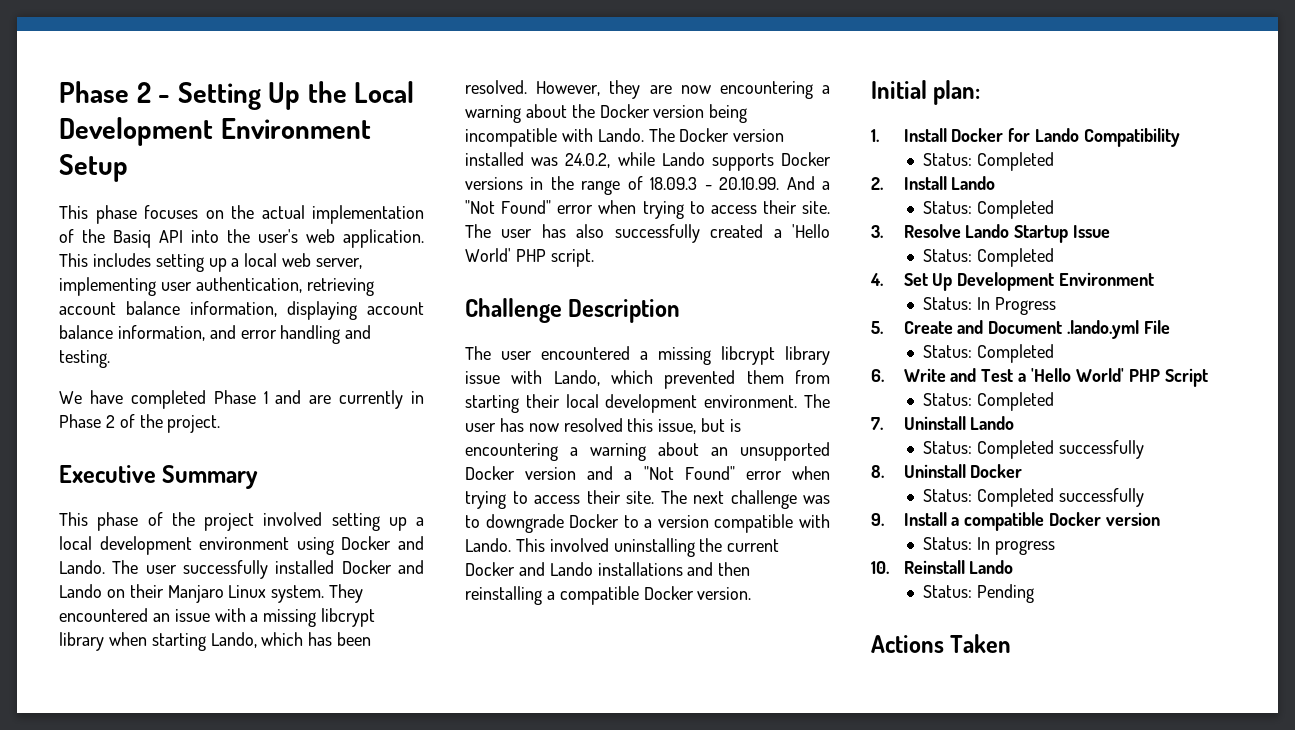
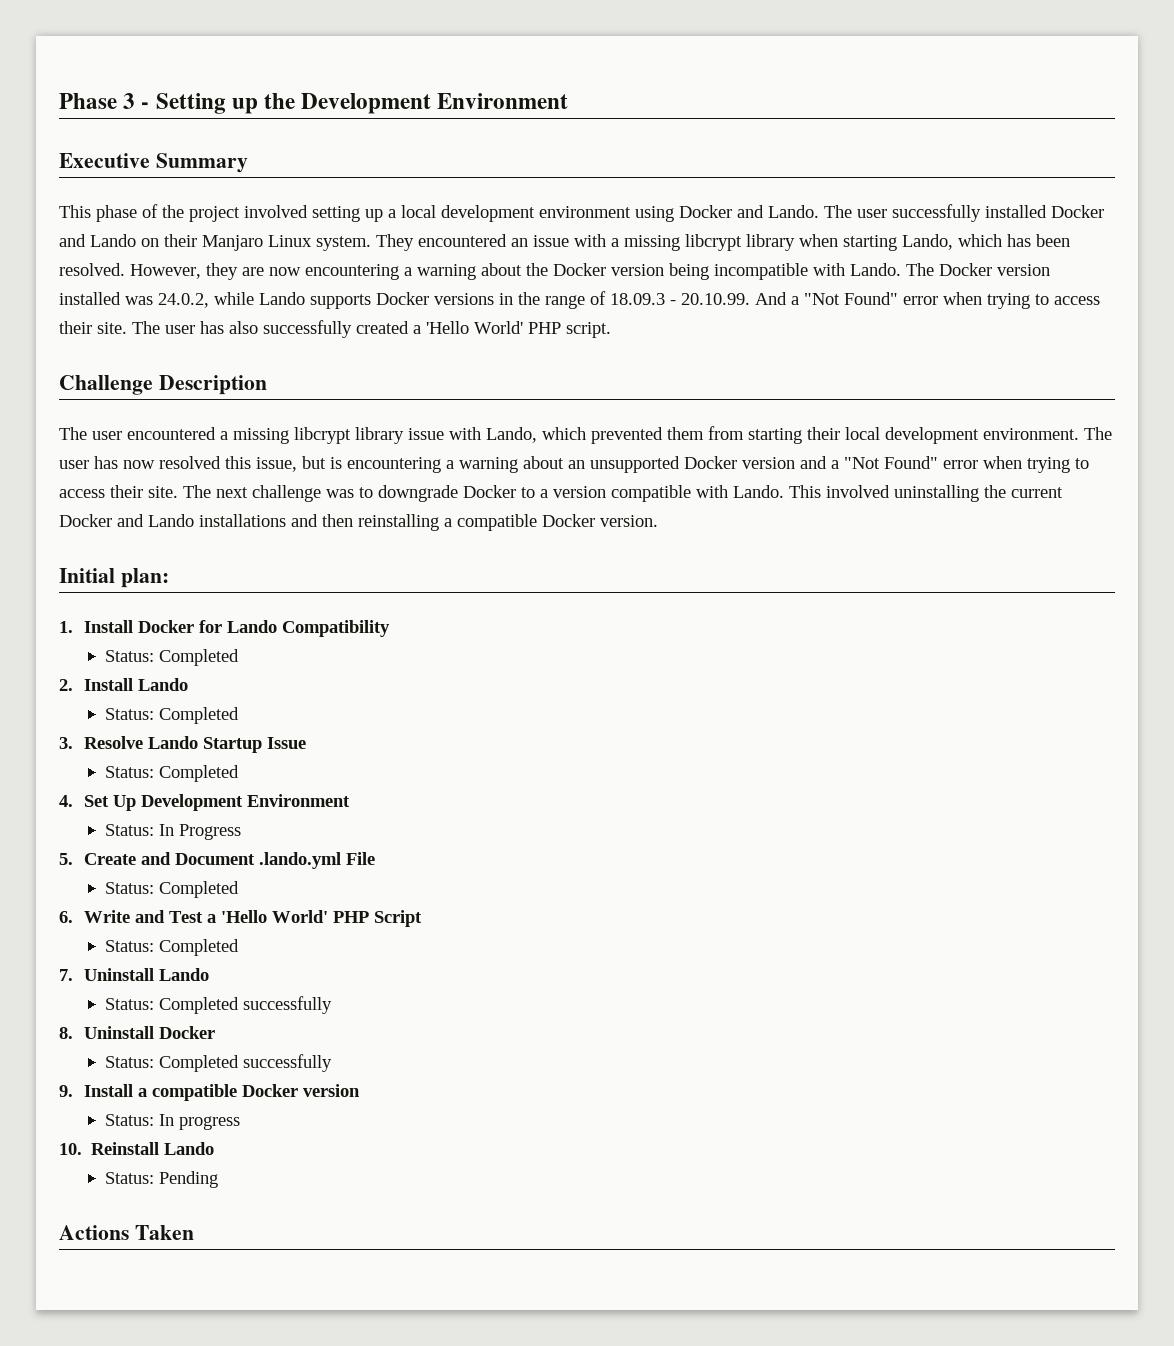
- Phase 2 - Setting Up the Local Development Environment Setup
- This phase focuses on the actual implementation of the Basiq API into the user's web application. This includes setting up a local web server, implementing user authentication, retrieving account balance information, displaying account balance information, and error handling and testing.
- We have completed Phase 1 and are currently in Phase 2 of the project.
+ Phase 3 - Setting up the Development Environment

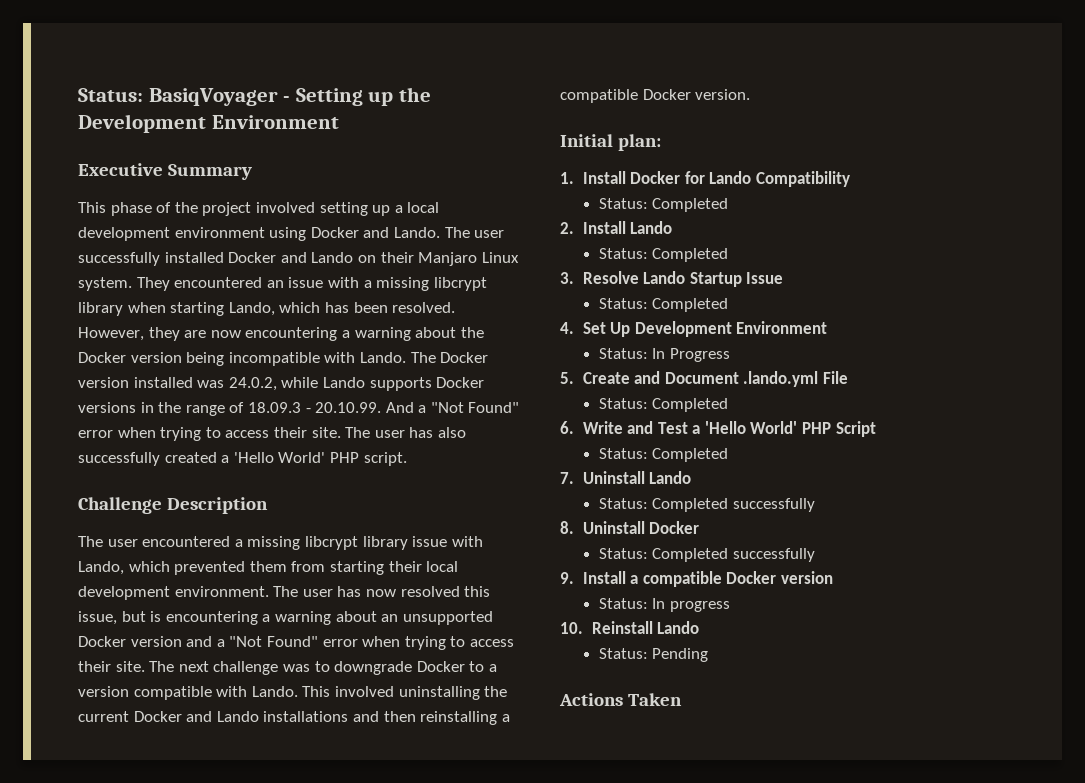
- Phase 3 - Setting up the Development Environment
+ Status: BasiqVoyager - Setting up the Development Environment

